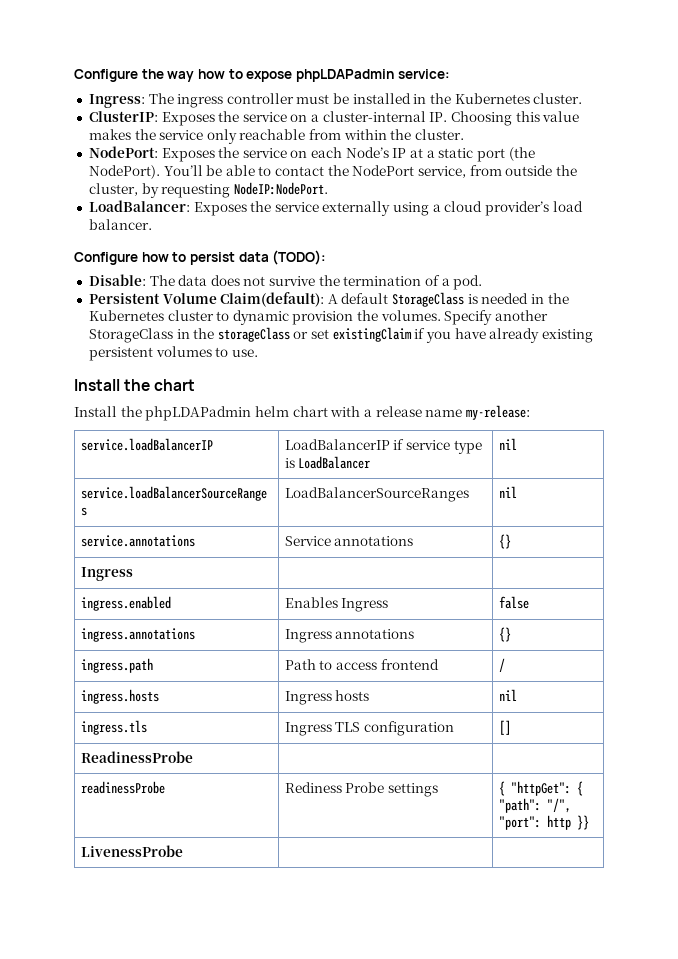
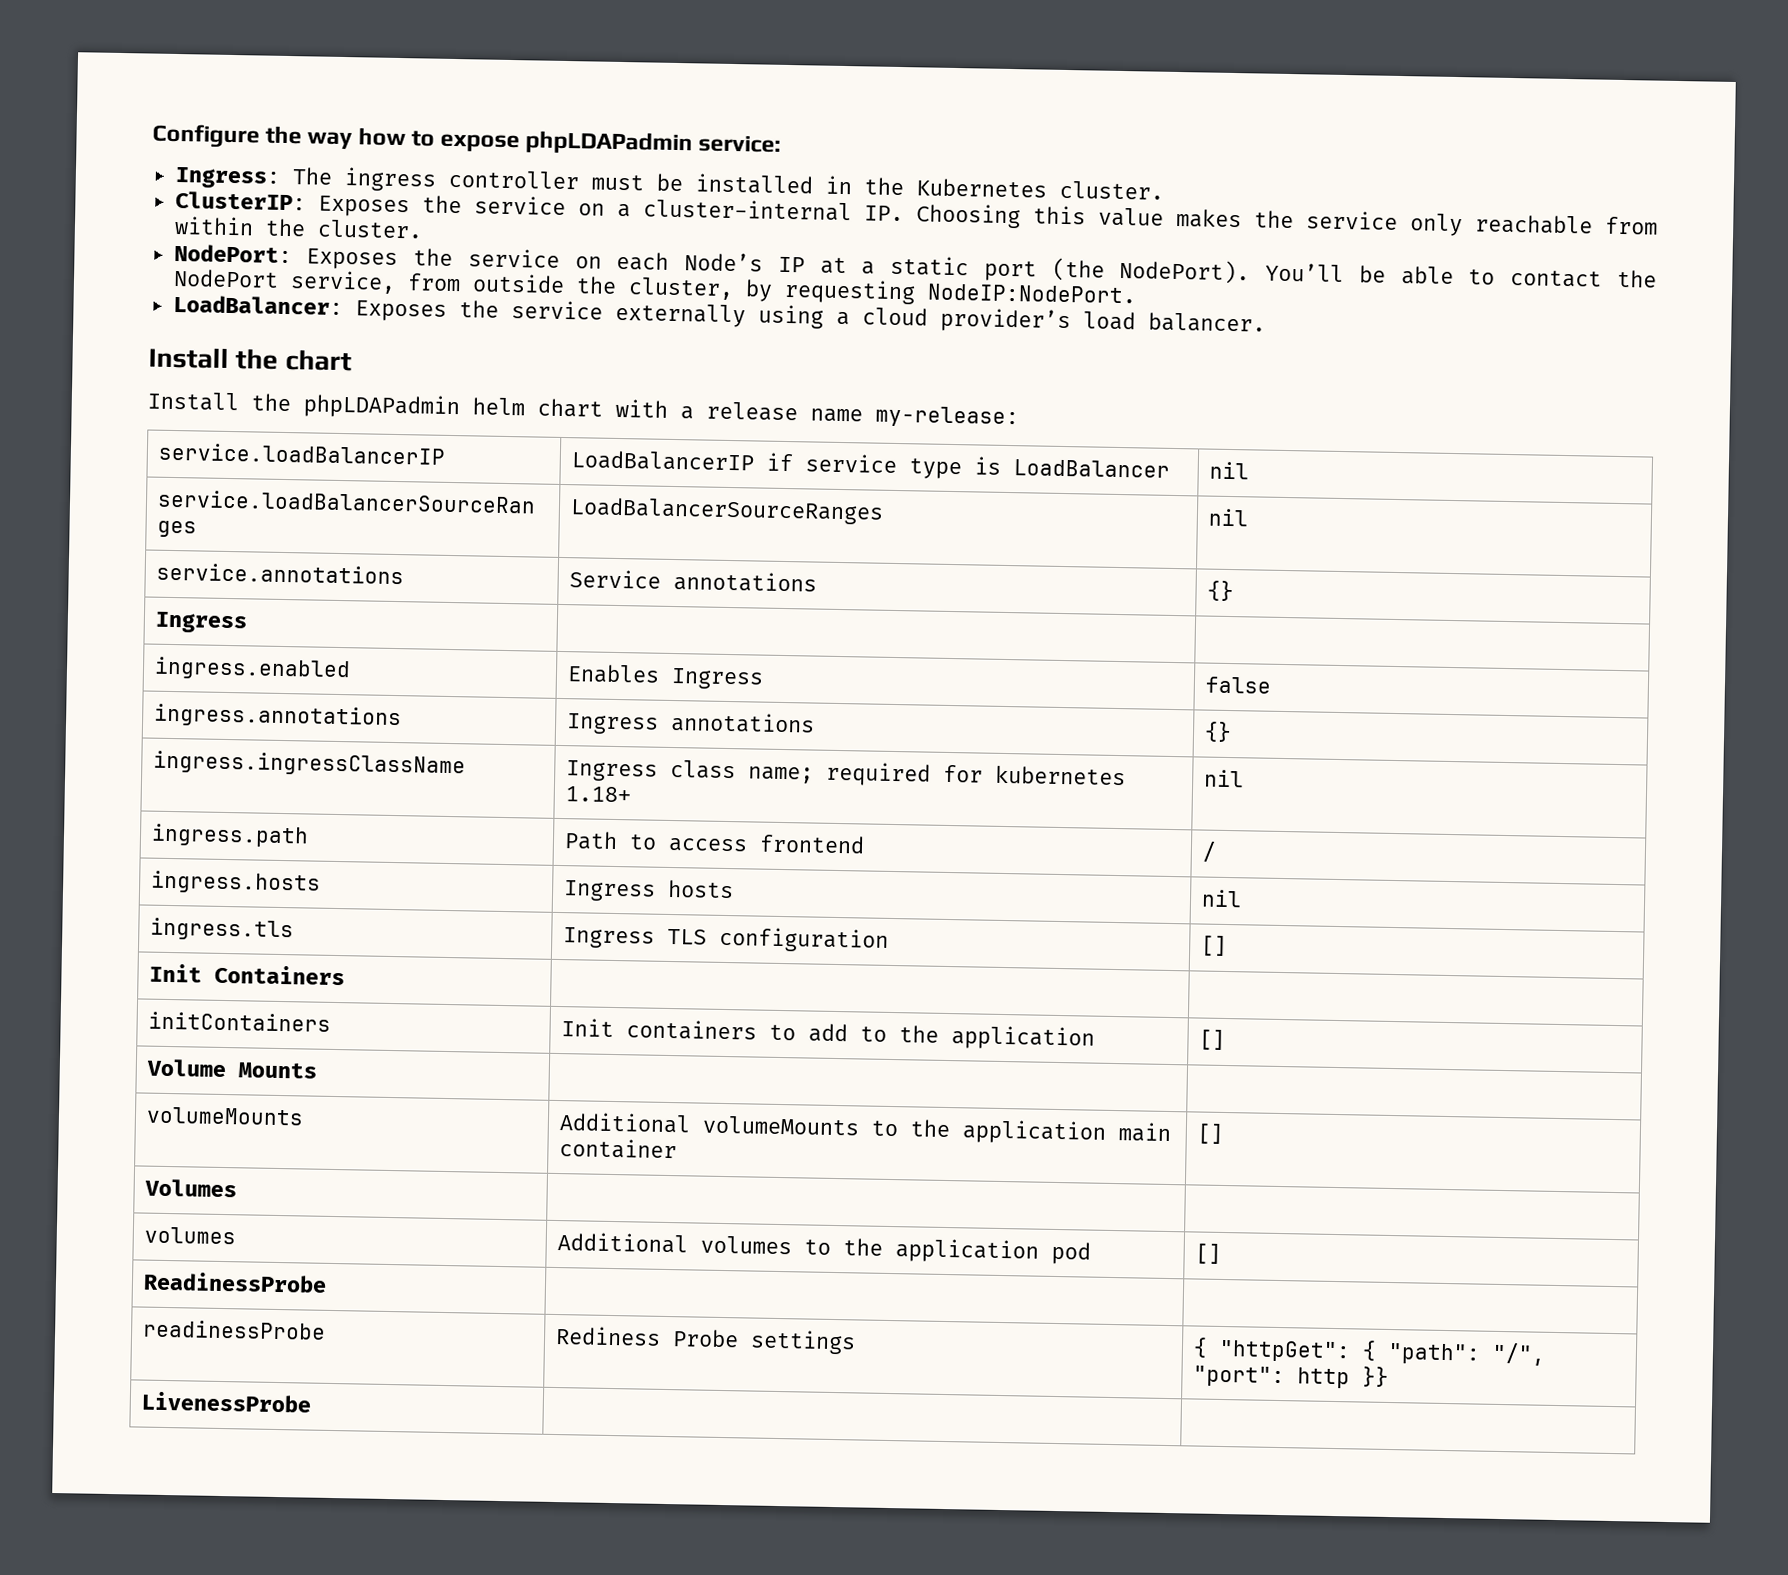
- Configure how to persist data (TODO):
- Disable: The data does not survive the termination of a pod.
- Persistent Volume Claim(default): A default StorageClass is needed in the Kubernetes cluster to dynamic provision the volumes. Specify another StorageClass in the storageClass or set existingClaim if you have already existing persistent volumes to use.
+ ingress.ingressClassName | Ingress class name; required for kubernetes 1.18+ | nil
+ Init Containers | |
+ initContainers | Init containers to add to the application | []
+ Volume Mounts | |
+ volumeMounts | Additional volumeMounts to the application main container | []
+ Volumes | |
+ volumes | Additional volumes to the application pod | []

